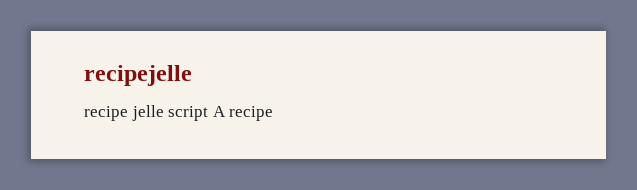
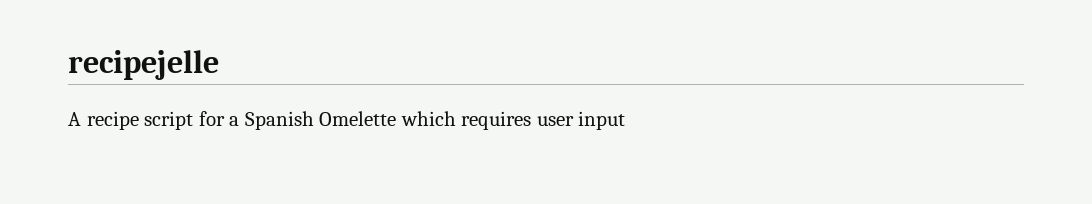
- recipe jelle script A recipe
+ A recipe script for a Spanish Omelette which requires user input

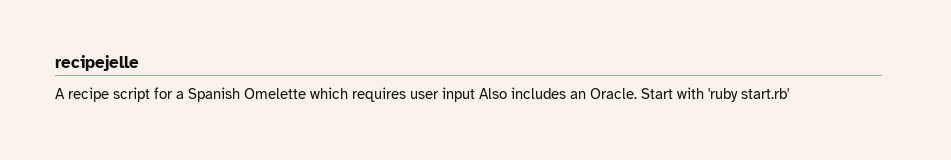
- A recipe script for a Spanish Omelette which requires user input
+ A recipe script for a Spanish Omelette which requires user input Also includes an Oracle. Start with 'ruby start.rb'

